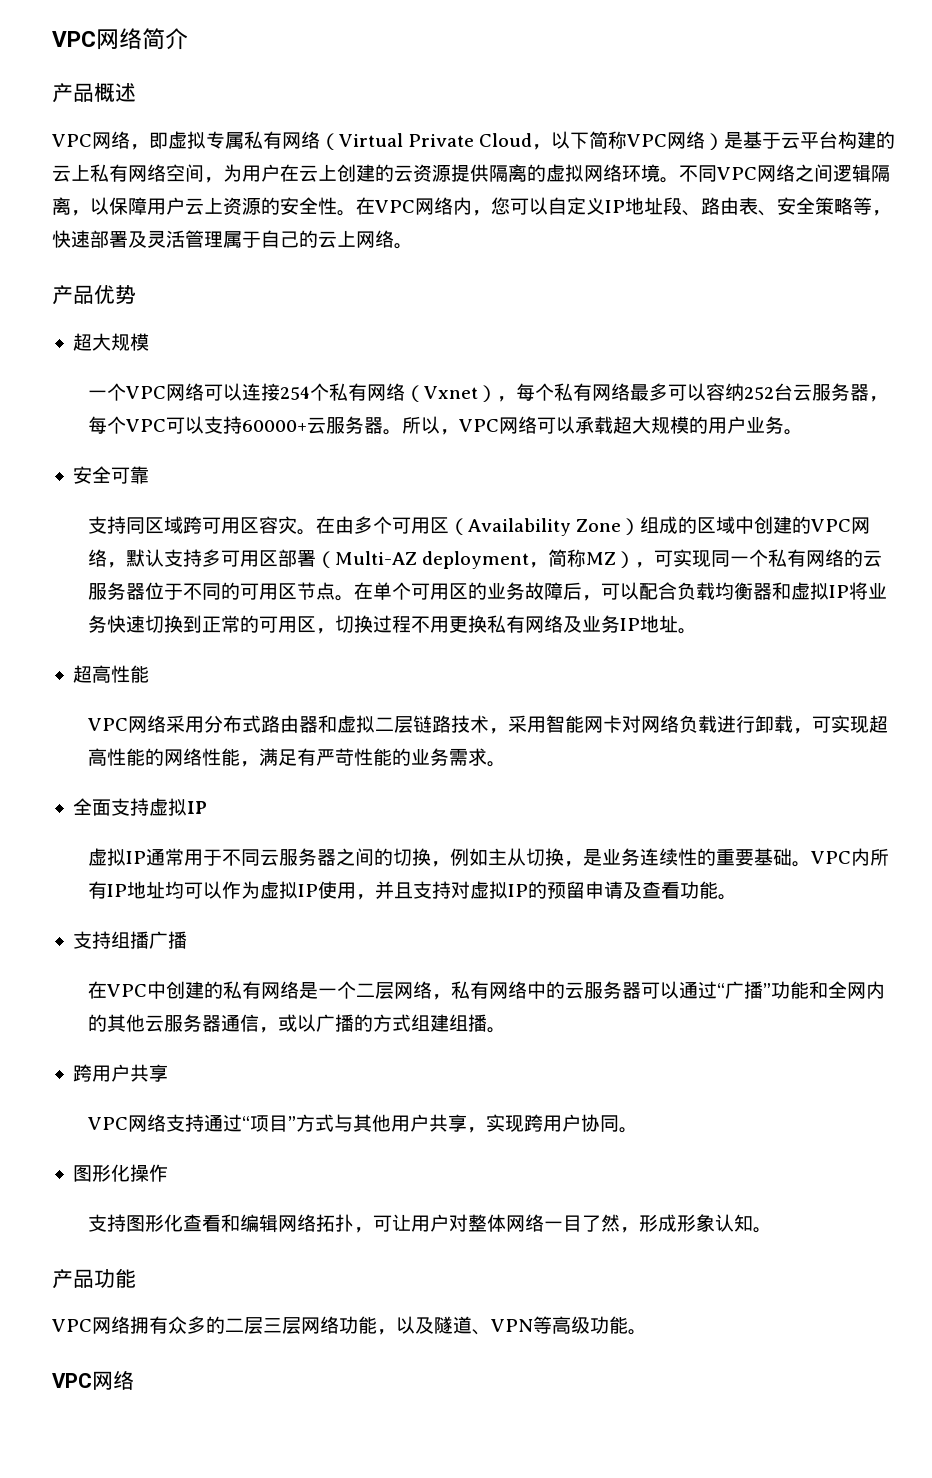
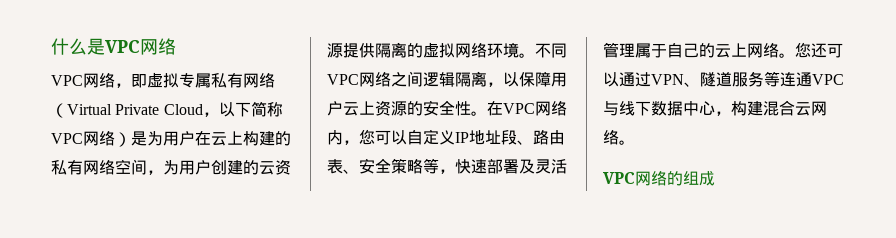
- VPC网络简介
- 产品概述
+ 什么是VPC网络
- VPC网络，即虚拟专属私有网络（Virtual Private Cloud，以下简称VPC网络）是基于云平台构建的云上私有网络空间，为用户在云上创建的云资源提供隔离的虚拟网络环境。
+ VPC网络，即虚拟专属私有网络（Virtual Private Cloud，以下简称VPC网络）是为用户在云上构建的私有网络空间，为用户创建的云资源提供隔离的虚拟网络环境。
- 在VPC网络内，您可以自定义IP地址段、路由表、安全策略等，快速部署及灵活管理属于自己的云上网络。
- 产品优势
- 超大规模
- 一个VPC网络可以连接254个私有网络（Vxnet），每个私有网络最多可以容纳252台云服务器，每个VPC可以支持60000+云服务器。所以，VPC网络可以承载超大规模的用户业务。
- 安全可靠
- 支持同区域跨可用区容灾。在由多个可用区（Availability Zone）组成的区域中创建的VPC网络，默认支持多可用区部署（Multi-AZ deployment，简称MZ），可实现同一个私有网络的云服务器位于不同的可用区节点。在单个可用区的业务故障后，可以配合负载均衡器和虚拟IP将业务快速切换到正常的可用区，切换过程不用更换私有网络及业务IP地址。
- 超高性能
- VPC网络采用分布式路由器和虚拟二层链路技术，采用智能网卡对网络负载进行卸载，可实现超高性能的网络性能，满足有严苛性能的业务需求。
- 全面支持虚拟IP
- 虚拟IP通常用于不同云服务器之间的切换，例如主从切换，是业务连续性的重要基础。VPC内所有IP地址均可以作为虚拟IP使用，并且支持对虚拟IP的预留申请及查看功能。
- 支持组播广播
- 在VPC中创建的私有网络是一个二层网络，私有网络中的云服务器可以通过“广播”功能和全网内的其他云服务器通信，或以广播的方式组建组播。
- 跨用户共享
- VPC网络支持通过“项目”方式与其他用户共享，实现跨用户协同。
- 图形化操作
- 支持图形化查看和编辑网络拓扑，可让用户对整体网络一目了然，形成形象认知。
- 产品功能
- VPC网络拥有众多的二层三层网络功能，以及隧道、VPN等高级功能。
- VPC网络
+ 在VPC网络内，您可以自定义IP地址段、路由表、安全策略等，快速部署及灵活管理属于自己的云上网络。您还可以通过VPN、隧道服务等连通VPC与线下数据中心，构建混合云网络。
+ VPC网络的组成

